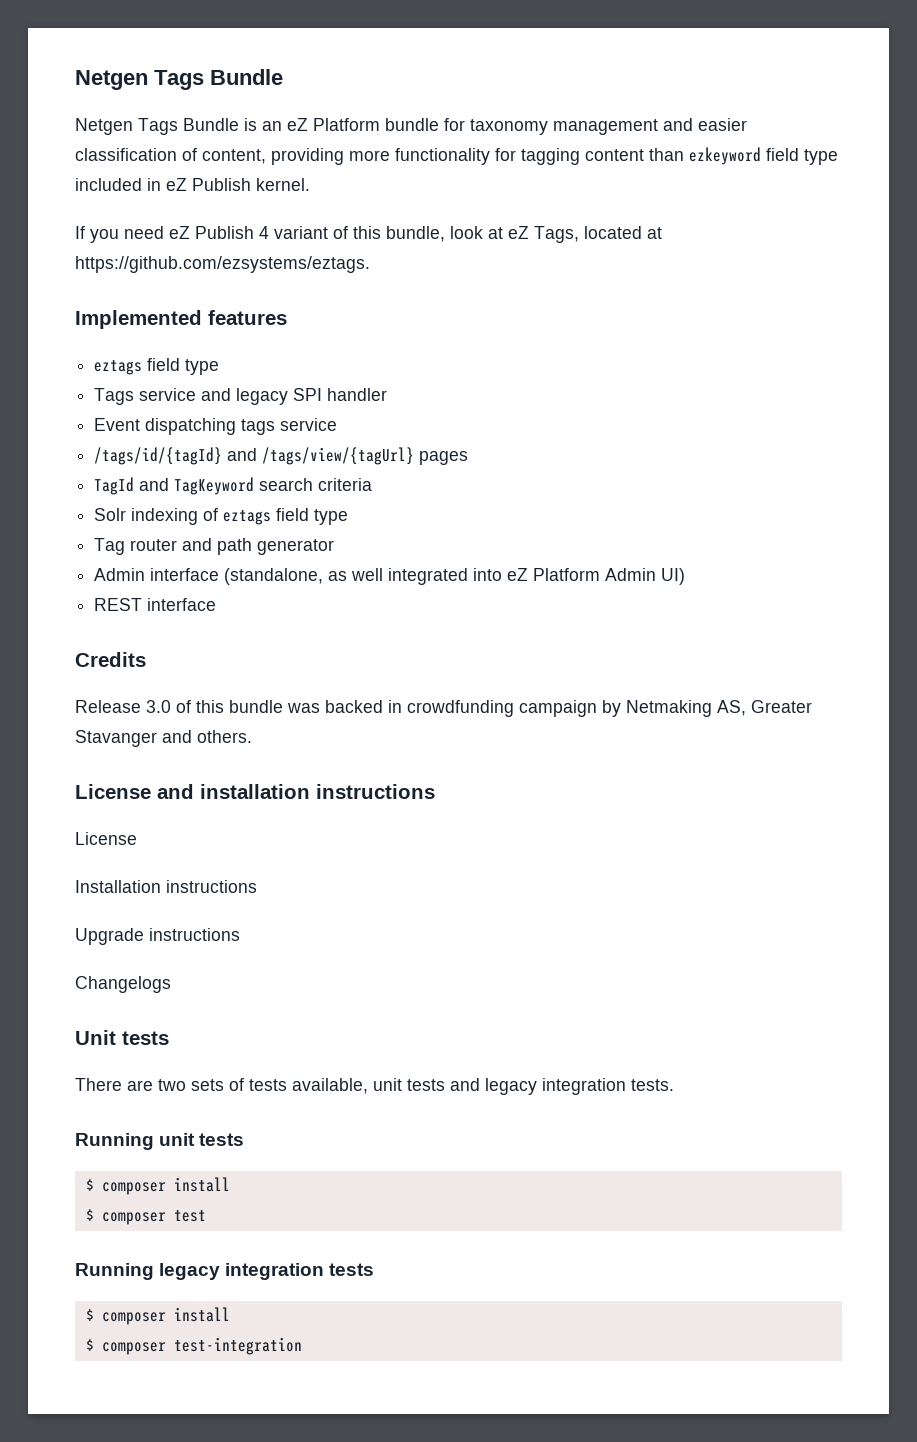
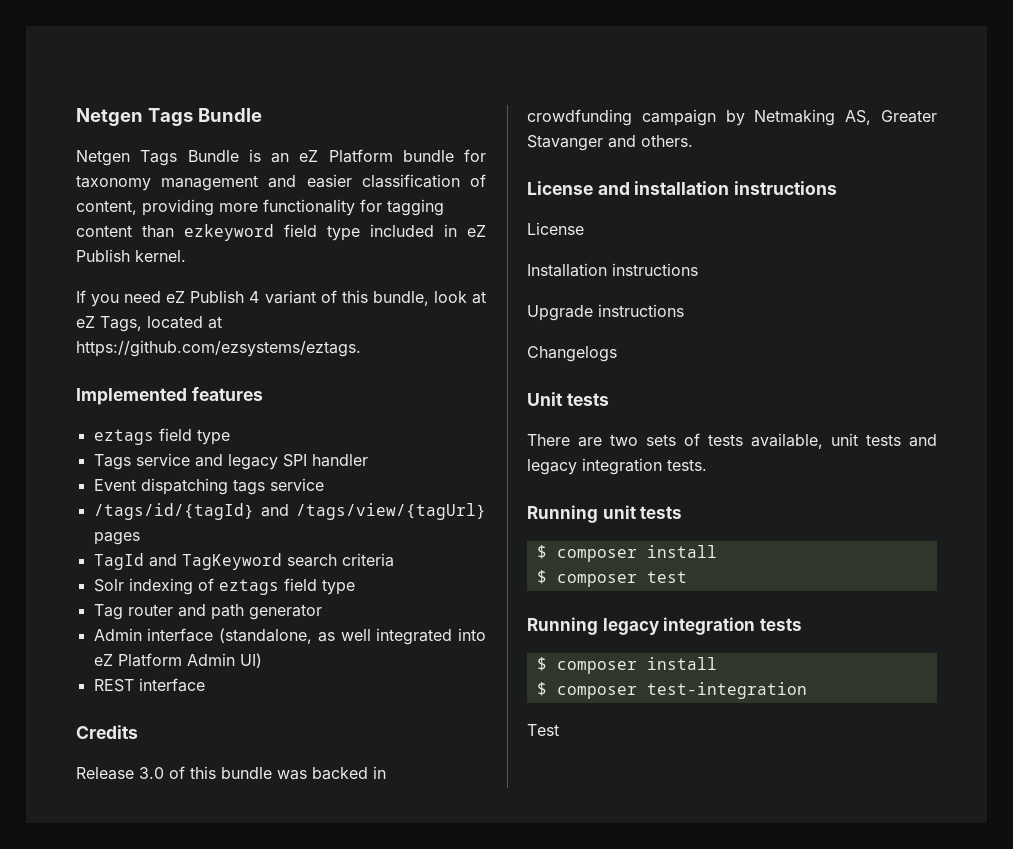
+ Test

